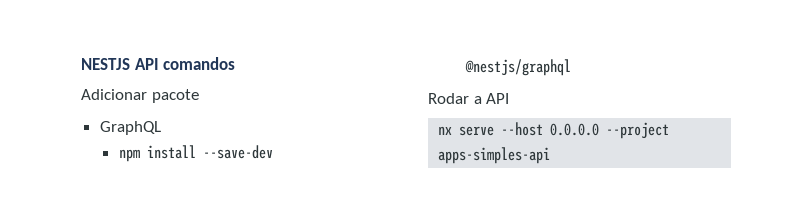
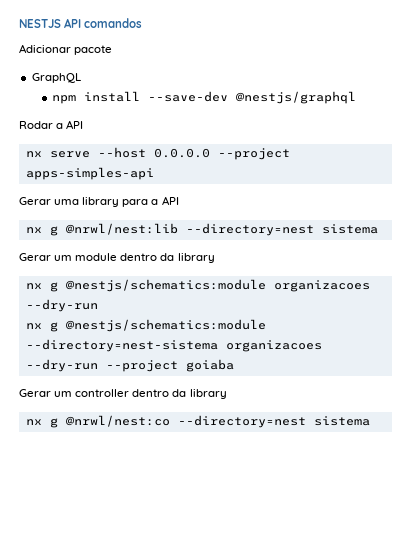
+ Gerar uma library para a API
+ nx g @nrwl/nest:lib --directory=nest sistema
+ Gerar um module dentro da library
+ nx g @nestjs/schematics:module organizacoes --dry-run
+ nx g @nestjs/schematics:module --directory=nest-sistema organizacoes --dry-run --project goiaba
+ Gerar um controller dentro da library
+ nx g @nrwl/nest:co --directory=nest sistema

